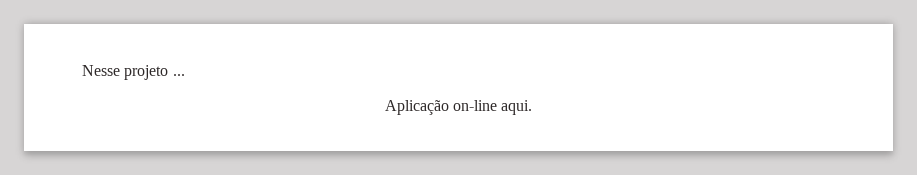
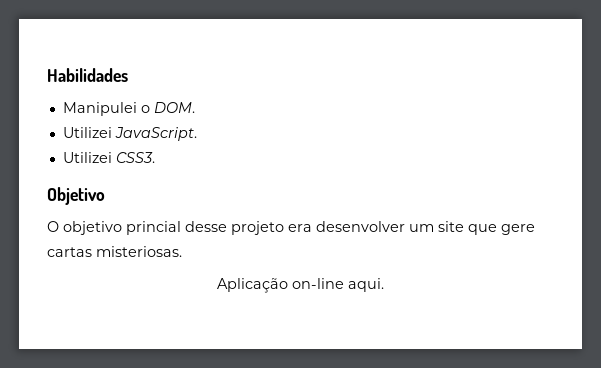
- Nesse projeto ...
+ Habilidades
+ Manipulei o DOM.
+ Utilizei JavaScript.
+ Utilizei CSS3.
+ Objetivo
+ O objetivo princial desse projeto era desenvolver um site que gere cartas misteriosas.

